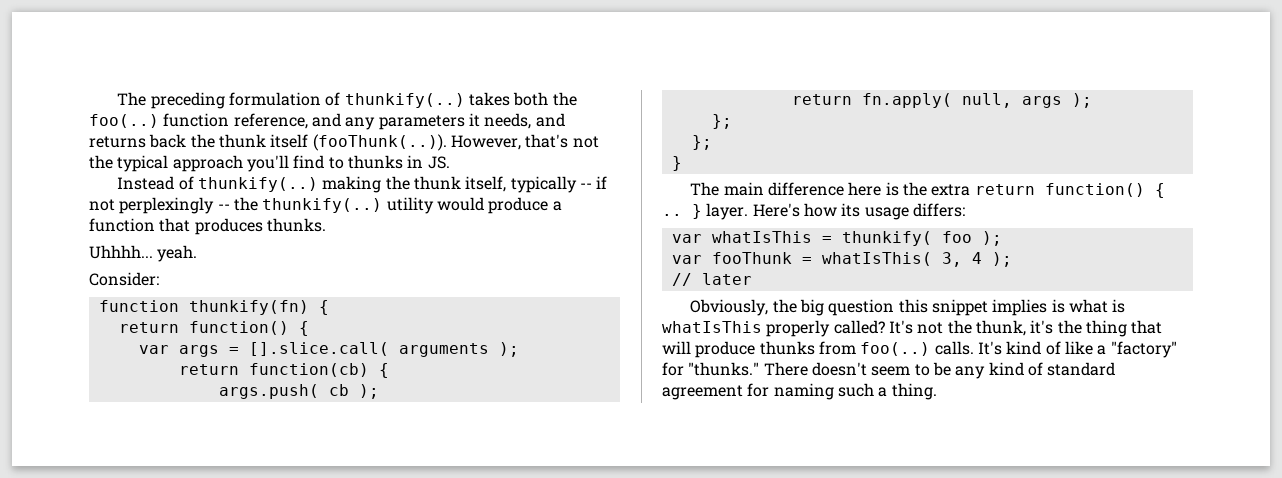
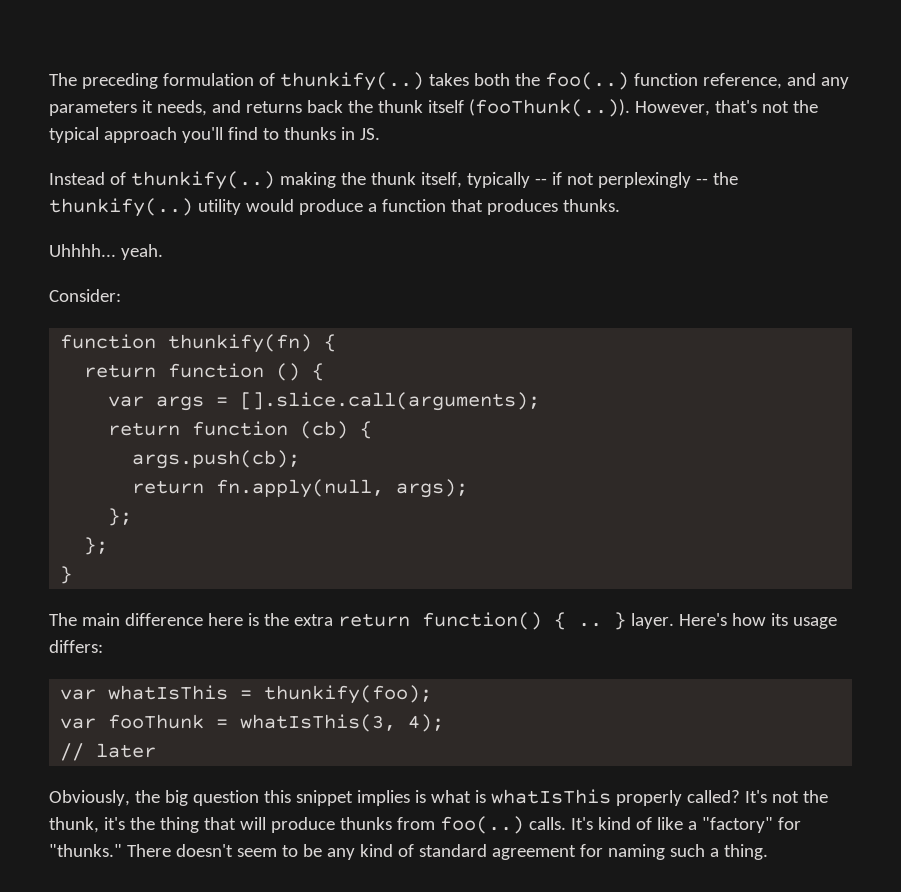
  function thunkify(fn) {
- return function() {
+ return function () {
- var args = [].slice.call( arguments );
- return function(cb) {
- args.push( cb );
- return fn.apply( null, args );
+ var args = [].slice.call(arguments);
+ return function (cb) {
+ args.push(cb);
+ return fn.apply(null, args);
- var whatIsThis = thunkify( foo );
+ var whatIsThis = thunkify(foo);
- var fooThunk = whatIsThis( 3, 4 );
+ var fooThunk = whatIsThis(3, 4);

